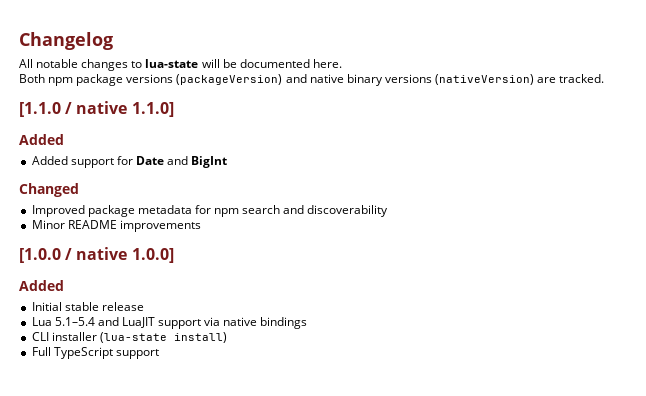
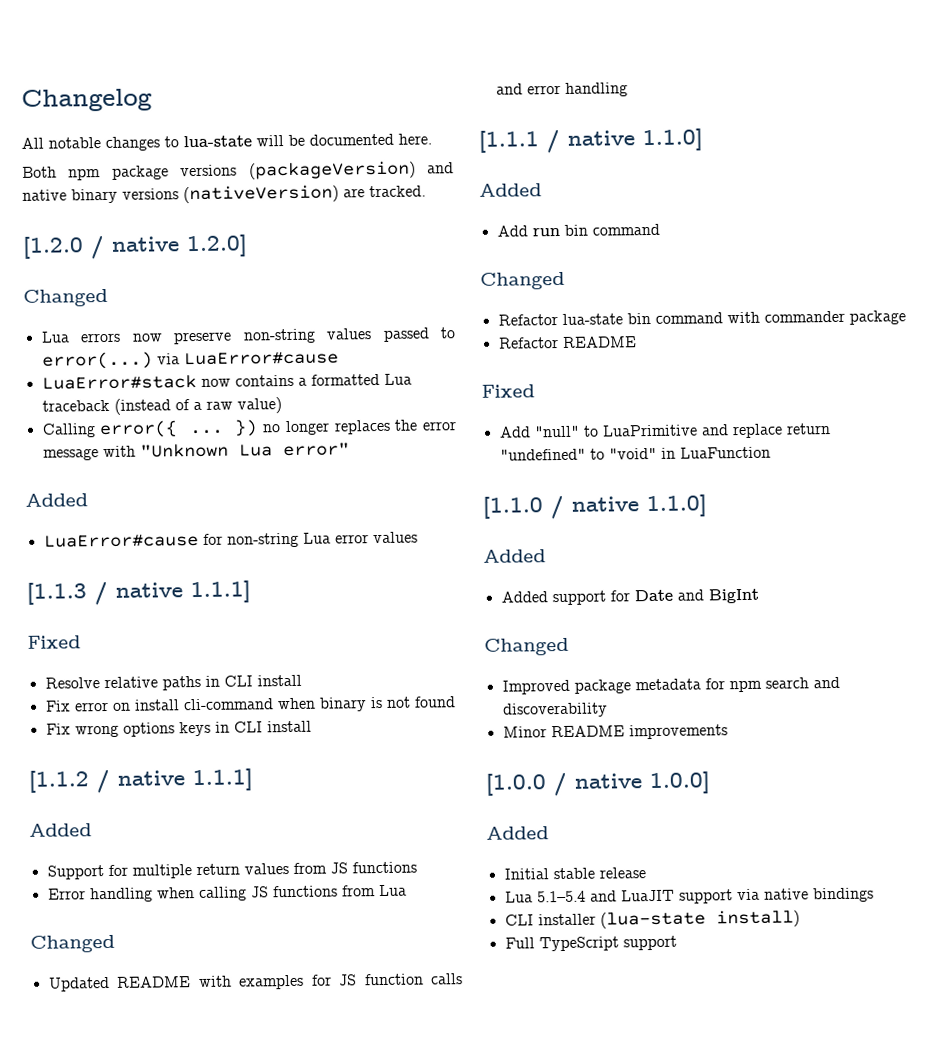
+ [1.2.0 / native 1.2.0]
+ Changed
+ Lua errors now preserve non-string values passed to error(...) via LuaError#cause
+ LuaError#stack now contains a formatted Lua traceback (instead of a raw value)
+ Calling error({ ... }) no longer replaces the error message with "Unknown Lua error"
+ Added
+ LuaError#cause for non-string Lua error values
+ [1.1.3 / native 1.1.1]
+ Fixed
+ Resolve relative paths in CLI install
+ Fix error on install cli-command when binary is not found
+ Fix wrong options keys in CLI install
+ [1.1.2 / native 1.1.1]
+ Added
+ Support for multiple return values from JS functions
+ Error handling when calling JS functions from Lua
+ Changed
+ Updated README with examples for JS function calls and error handling
+ [1.1.1 / native 1.1.0]
+ Added
+ Add run bin command
+ Changed
+ Refactor lua-state bin command with commander package
+ Refactor README
+ Fixed
+ Add "null" to LuaPrimitive and replace return "undefined" to "void" in LuaFunction

